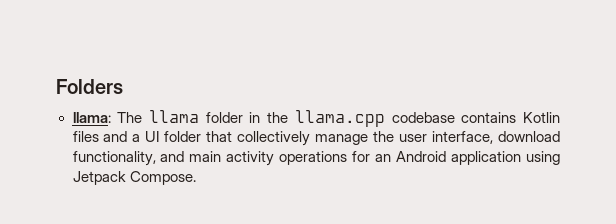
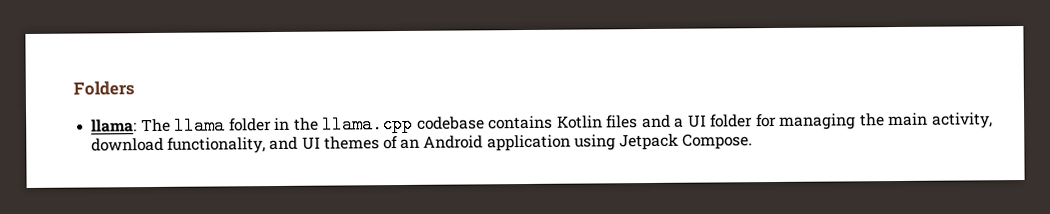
- llama: The llama folder in the llama.cpp codebase contains Kotlin files and a UI folder that collectively manage the user interface, download functionality, and main activity operations for an Android application using Jetpack Compose.
+ llama: The llama folder in the llama.cpp codebase contains Kotlin files and a UI folder for managing the main activity, download functionality, and UI themes of an Android application using Jetpack Compose.

